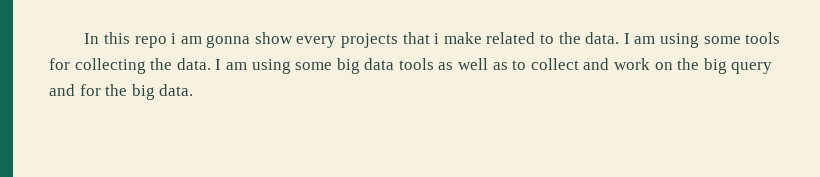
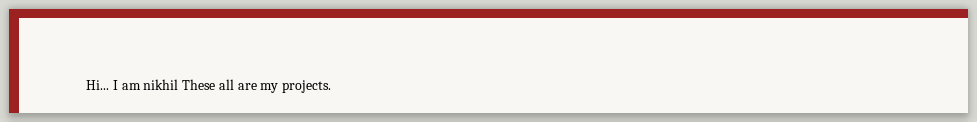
- In this repo i am gonna show every projects that i make related to the data. I am using some tools for collecting the data. I am using some big data tools as well as to collect and work on the big query and for the big data.
+ Hi... I am nikhil These all are my projects.

